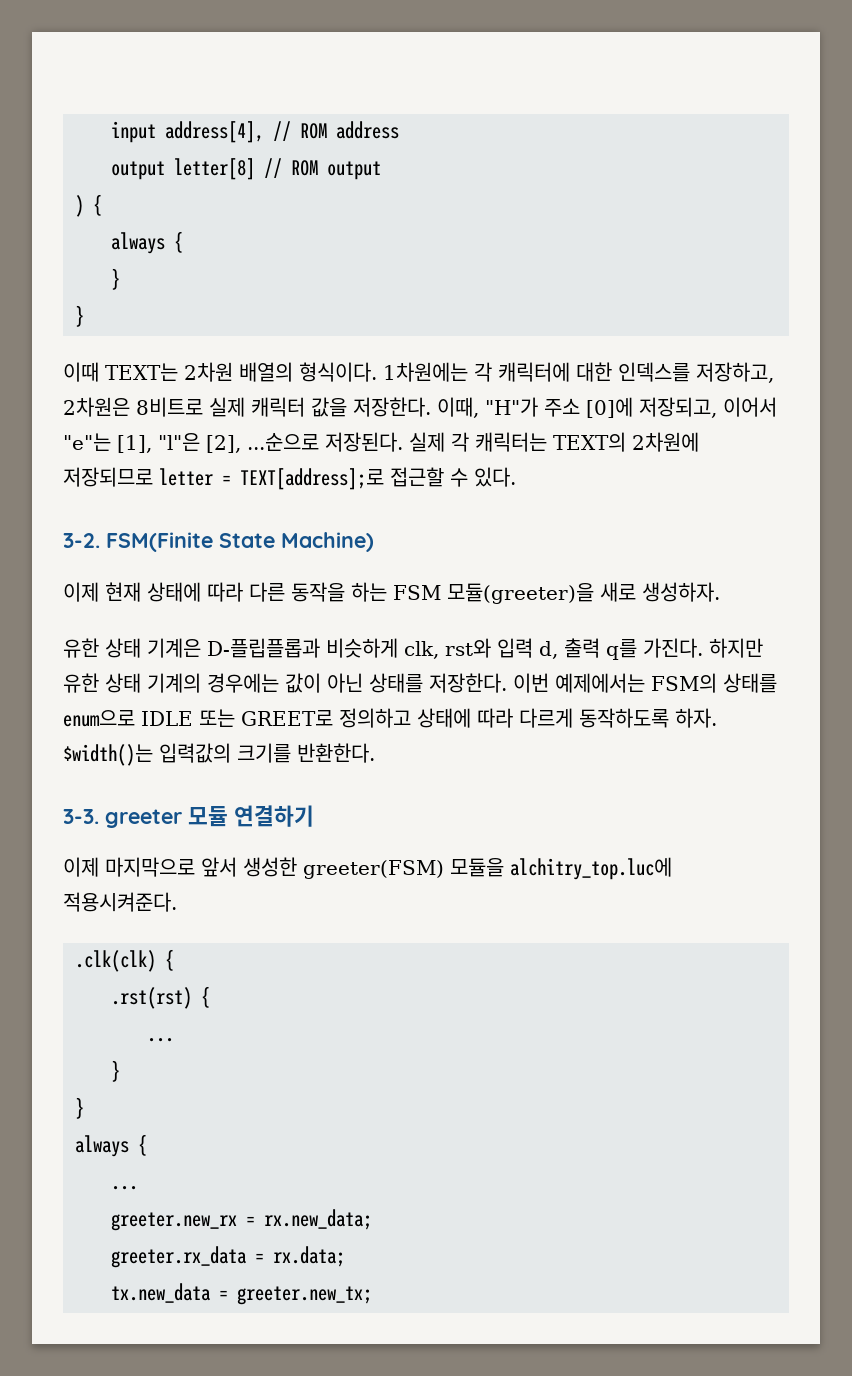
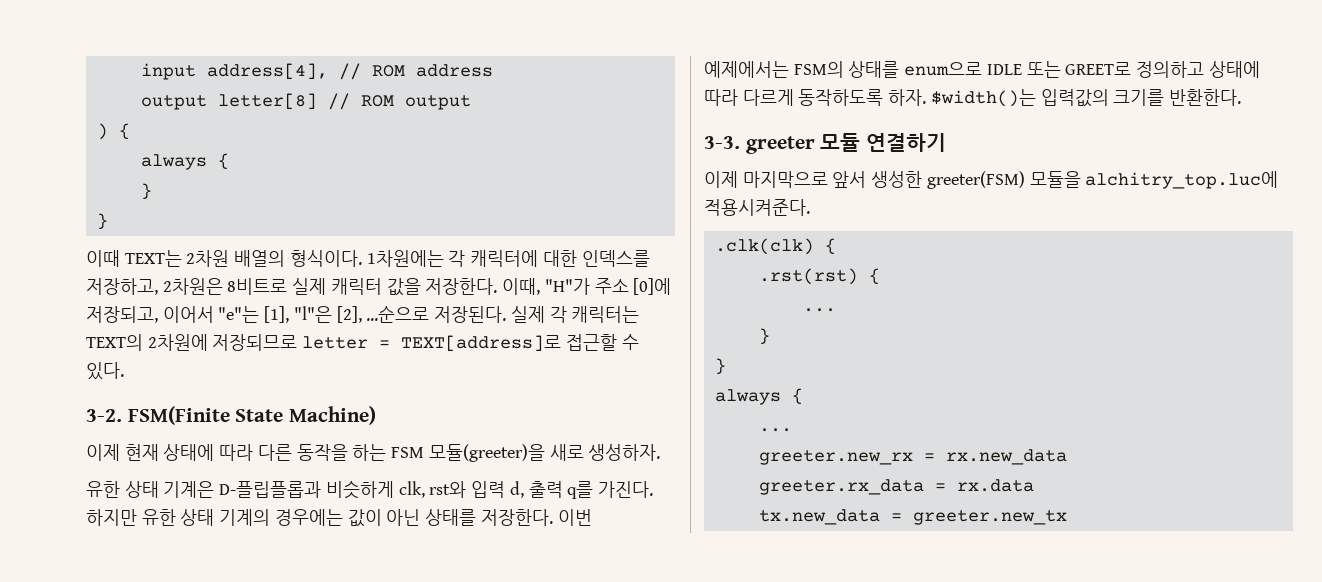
- 실제 각 캐릭터는 TEXT의 2차원에 저장되므로 letter = TEXT[address];로 접근할 수 있다.
+ 실제 각 캐릭터는 TEXT의 2차원에 저장되므로 letter = TEXT[address]로 접근할 수 있다.
- greeter.new_rx = rx.new_data;
+ greeter.new_rx = rx.new_data
- greeter.rx_data = rx.data;
+ greeter.rx_data = rx.data
- tx.new_data = greeter.new_tx;
+ tx.new_data = greeter.new_tx

